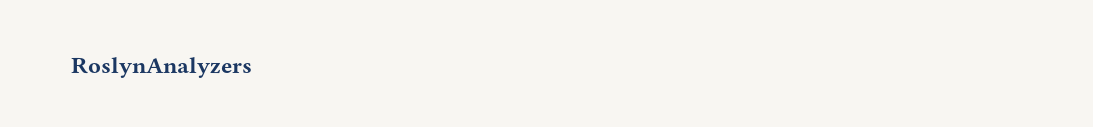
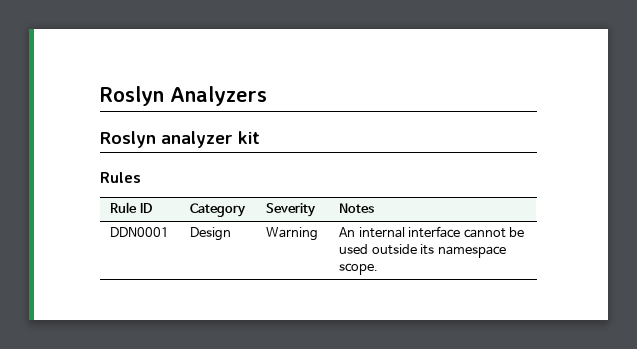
- RoslynAnalyzers
+ Roslyn Analyzers
+ Roslyn analyzer kit
+ Rules
+ Rule ID | Category | Severity | Notes
+ DDN0001 | Design | Warning | An internal interface cannot be used outside its namespace scope.

